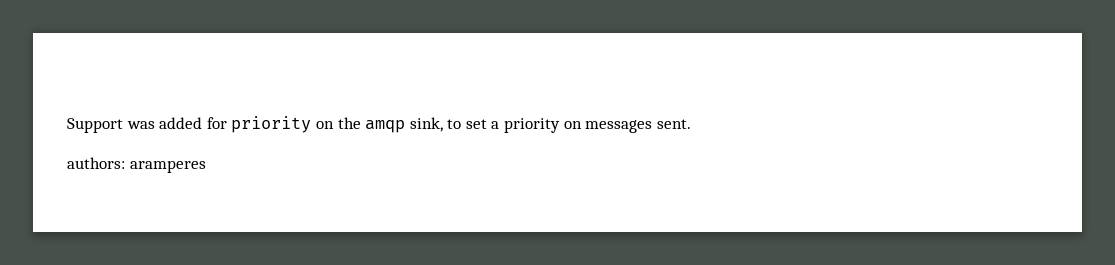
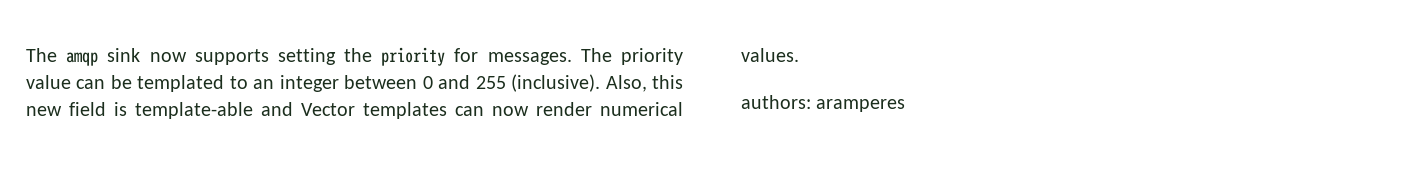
- Support was added for priority on the amqp sink, to set a priority on messages sent.
+ The amqp sink now supports setting the priority for messages. The priority value can be templated to an integer between 0 and 255 (inclusive). Also, this new field is template-able and Vector templates can now render numerical values.

